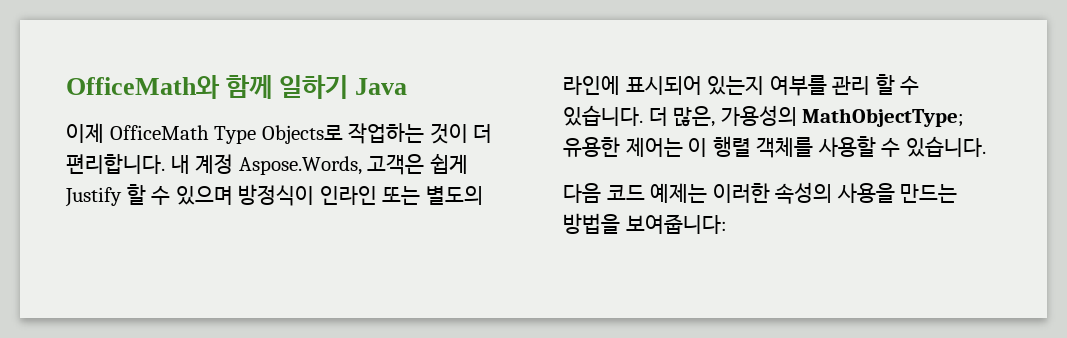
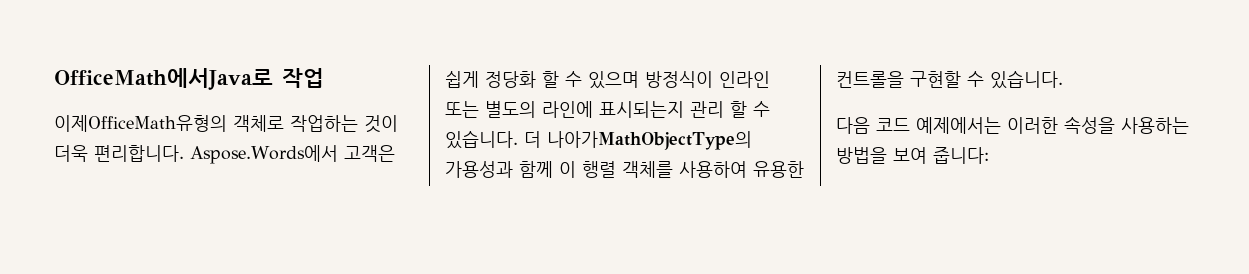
- OfficeMath와 함께 일하기 Java
- 이제 OfficeMath Type Objects로 작업하는 것이 더 편리합니다. 내 계정 Aspose.Words, 고객은 쉽게 Justify 할 수 있으며 방정식이 인라인 또는 별도의 라인에 표시되어 있는지 여부를 관리 할 수 있습니다.
+ OfficeMath에서Java로 작업
+ 이제OfficeMath유형의 객체로 작업하는 것이 더욱 편리합니다. Aspose.Words에서 고객은 쉽게 정당화 할 수 있으며 방정식이 인라인 또는 별도의 라인에 표시되는지 관리 할 수 있습니다.
- 더 많은, 가용성의 MathObjectType; 유용한 제어는 이 행렬 객체를 사용할 수 있습니다.
- 다음 코드 예제는 이러한 속성의 사용을 만드는 방법을 보여줍니다:
+ 더 나아가MathObjectType의 가용성과 함께 이 행렬 객체를 사용하여 유용한 컨트롤을 구현할 수 있습니다.
+ 다음 코드 예제에서는 이러한 속성을 사용하는 방법을 보여 줍니다:

